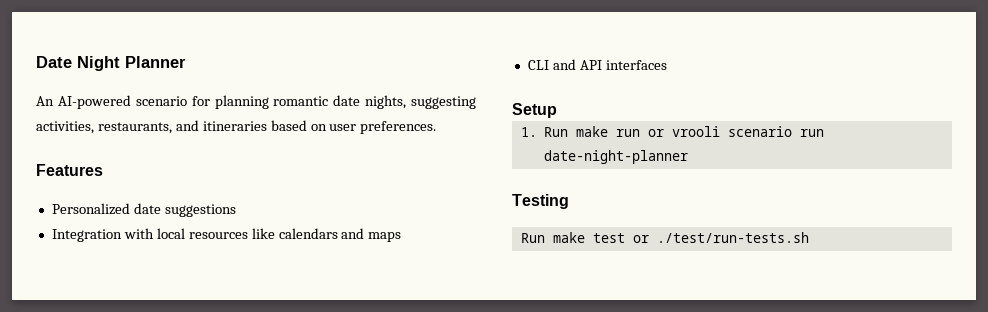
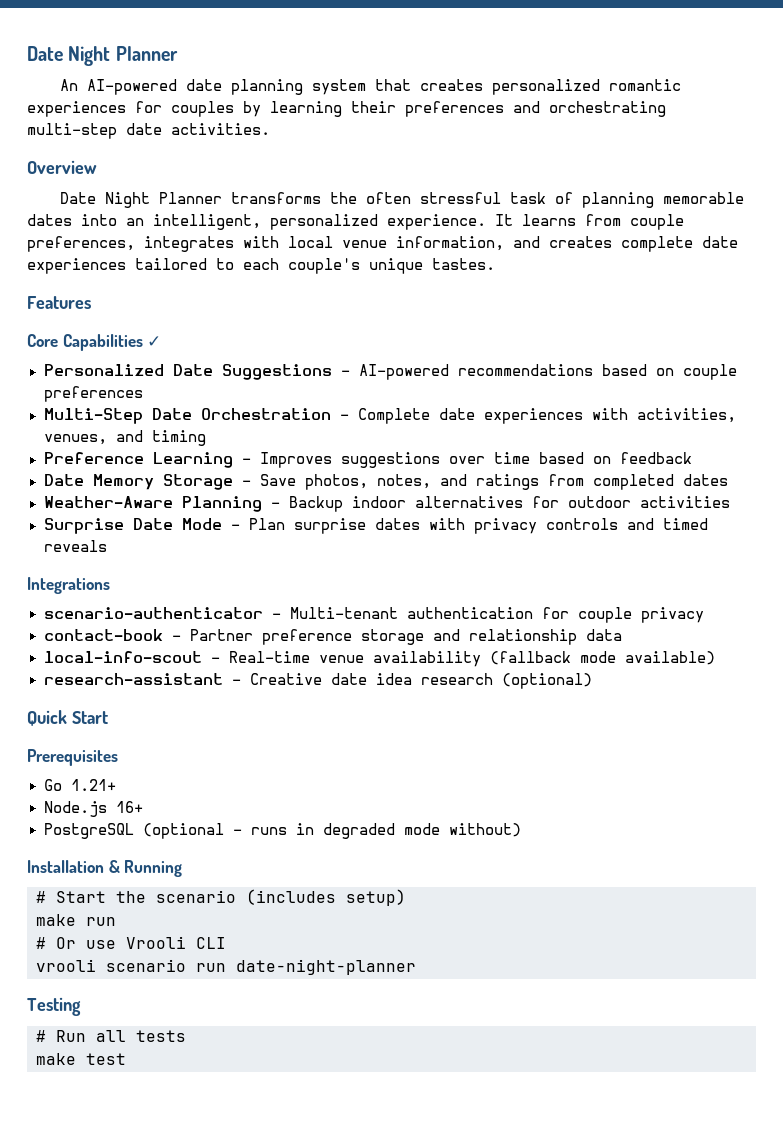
- An AI-powered scenario for planning romantic date nights, suggesting activities, restaurants, and itineraries based on user preferences.
+ An AI-powered date planning system that creates personalized romantic experiences for couples by learning their preferences and orchestrating multi-step date activities.
+ Overview
+ Date Night Planner transforms the often stressful task of planning memorable dates into an intelligent, personalized experience. It learns from couple preferences, integrates with local venue information, and creates complete date experiences tailored to each couple's unique tastes.
  Features
- Personalized date suggestions
- Integration with local resources like calendars and maps
- CLI and API interfaces
- Setup
- 1. Run make run or vrooli scenario run date-night-planner
+ Core Capabilities ✓
+ Personalized Date Suggestions - AI-powered recommendations based on couple preferences
+ Multi-Step Date Orchestration - Complete date experiences with activities, venues, and timing
+ Preference Learning - Improves suggestions over time based on feedback
+ Date Memory Storage - Save photos, notes, and ratings from completed dates
+ Weather-Aware Planning - Backup indoor alternatives for outdoor activities
+ Surprise Date Mode - Plan surprise dates with privacy controls and timed reveals
+ Integrations
+ scenario-authenticator - Multi-tenant authentication for couple privacy
+ contact-book - Partner preference storage and relationship data
+ local-info-scout - Real-time venue availability (fallback mode available)
+ research-assistant - Creative date idea research (optional)
+ Quick Start
+ Prerequisites
+ Go 1.21+
+ Node.js 16+
+ PostgreSQL (optional - runs in degraded mode without)
+ Installation & Running
+ # Start the scenario (includes setup)
+ make run
+ # Or use Vrooli CLI
+ vrooli scenario run date-night-planner
- Run make test or ./test/run-tests.sh
+ # Run all tests
+ make test

